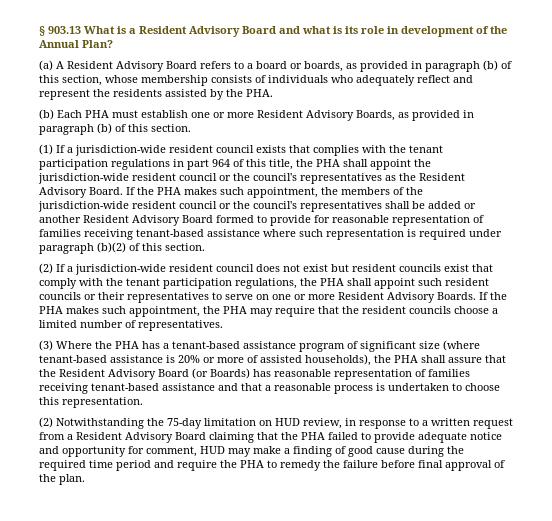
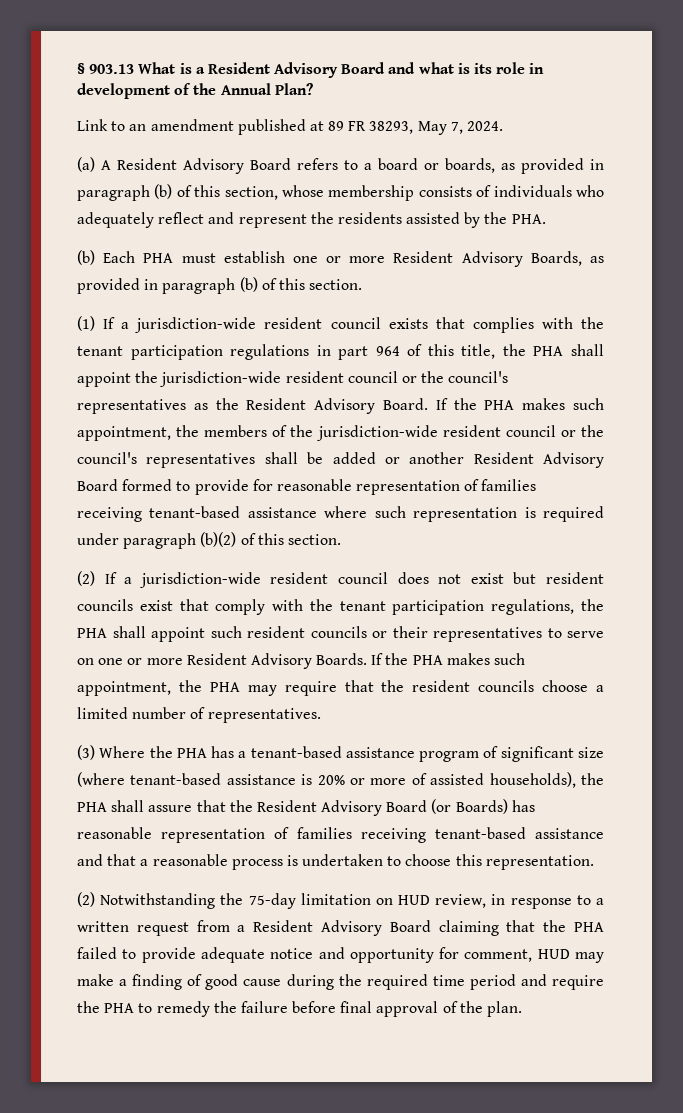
+ Link to an amendment published at 89 FR 38293, May 7, 2024.

